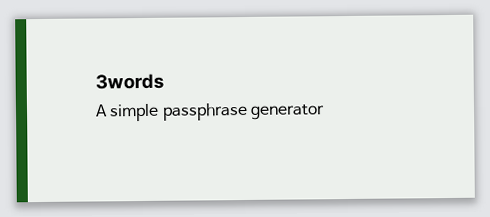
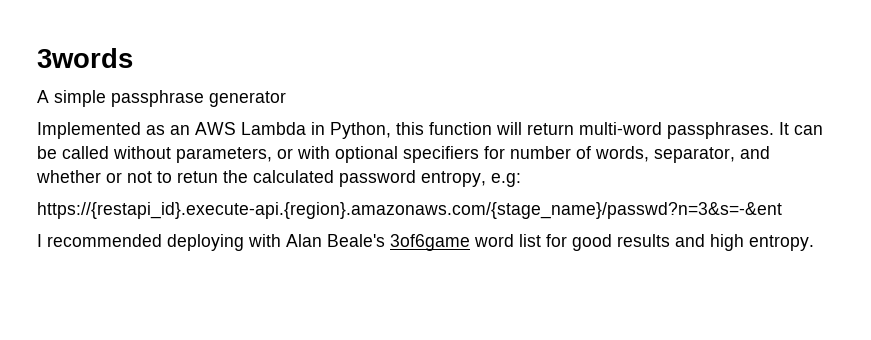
+ Implemented as an AWS Lambda in Python, this function will return multi-word passphrases. It can be called without parameters, or with optional specifiers for number of words, separator, and whether or not to retun the calculated password entropy, e.g:
+ https://{restapi_id}.execute-api.{region}.amazonaws.com/{stage_name}/passwd?n=3&s=-&ent
+ I recommended deploying with Alan Beale's 3of6game word list for good results and high entropy.

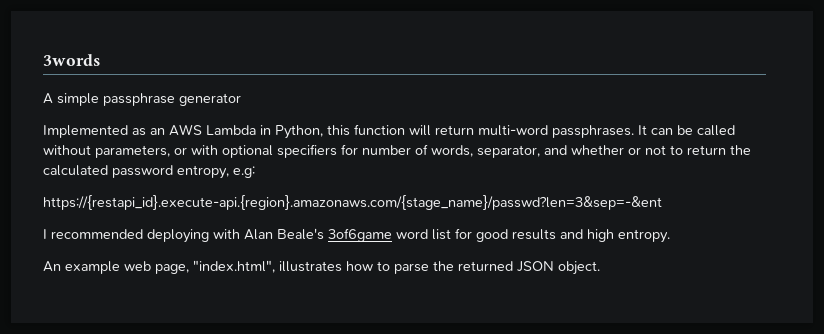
- It can be called without parameters, or with optional specifiers for number of words, separator, and whether or not to retun the calculated password entropy, e.g:
+ It can be called without parameters, or with optional specifiers for number of words, separator, and whether or not to return the calculated password entropy, e.g:
- https://{restapi_id}.execute-api.{region}.amazonaws.com/{stage_name}/passwd?n=3&s=-&ent
+ https://{restapi_id}.execute-api.{region}.amazonaws.com/{stage_name}/passwd?len=3&sep=-&ent
+ An example web page, "index.html", illustrates how to parse the returned JSON object.

